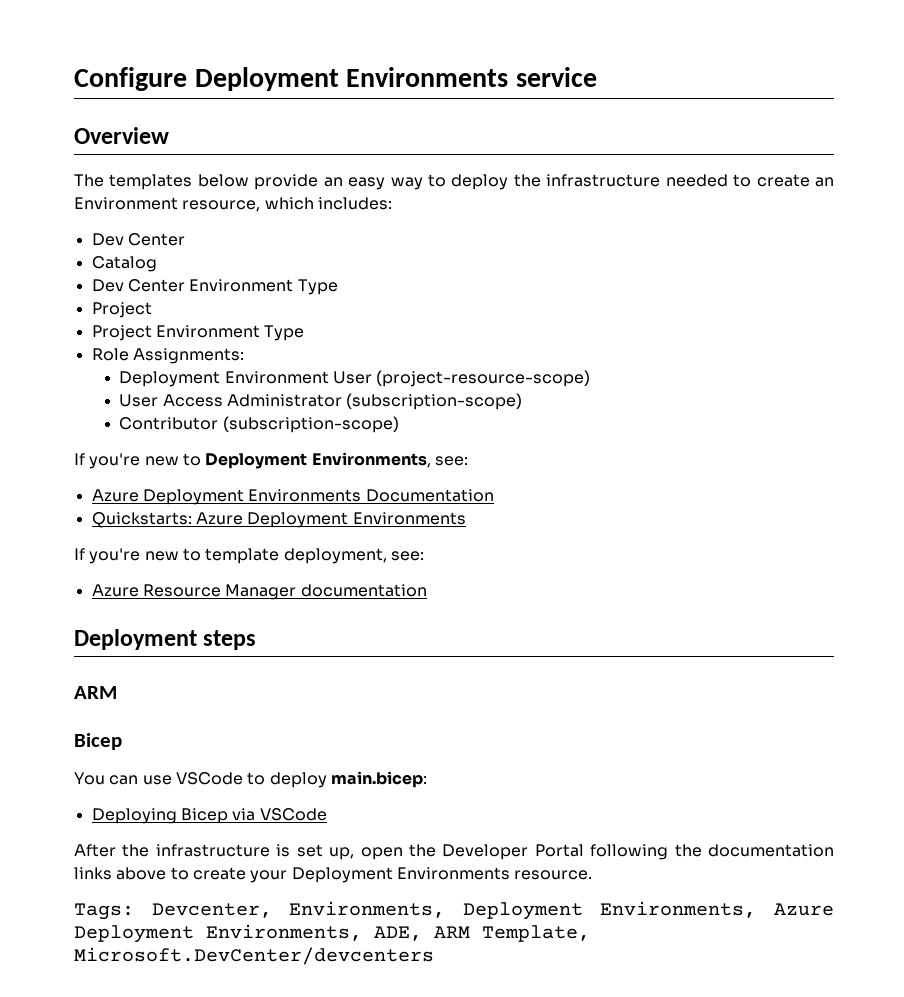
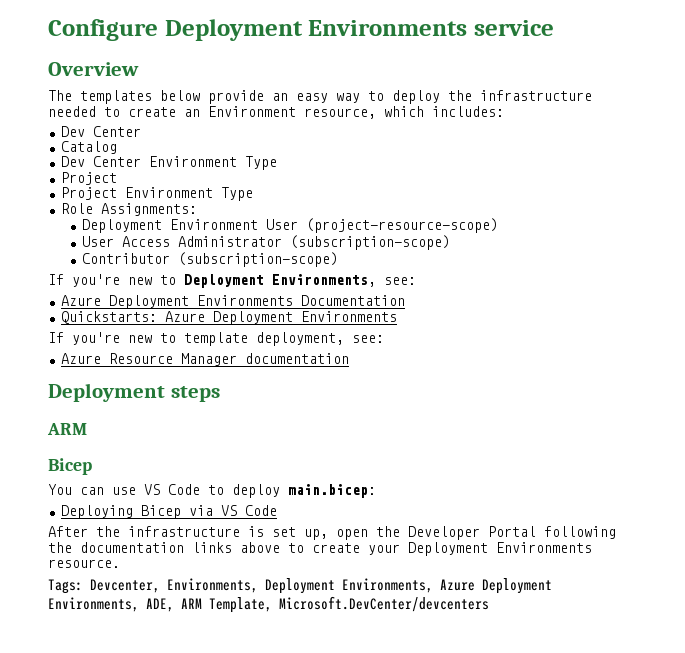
- You can use VSCode to deploy main.bicep:
+ You can use VS Code to deploy main.bicep:
- Deploying Bicep via VSCode
+ Deploying Bicep via VS Code

